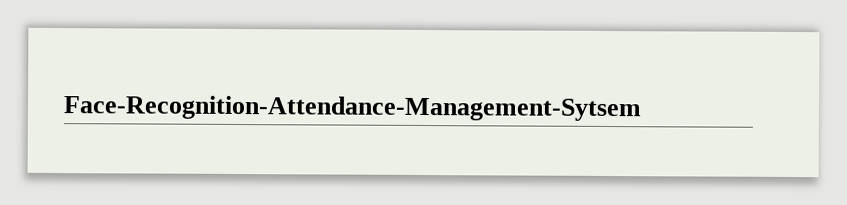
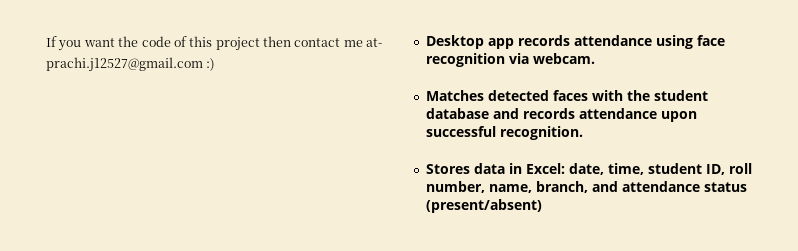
- Face-Recognition-Attendance-Management-Sytsem
+ If you want the code of this project then contact me at- prachi.j12527@gmail.com :)
+ Desktop app records attendance using face recognition via webcam.
+ Matches detected faces with the student database and records attendance upon successful recognition.
+ Stores data in Excel: date, time, student ID, roll number, name, branch, and attendance status (present/absent)

